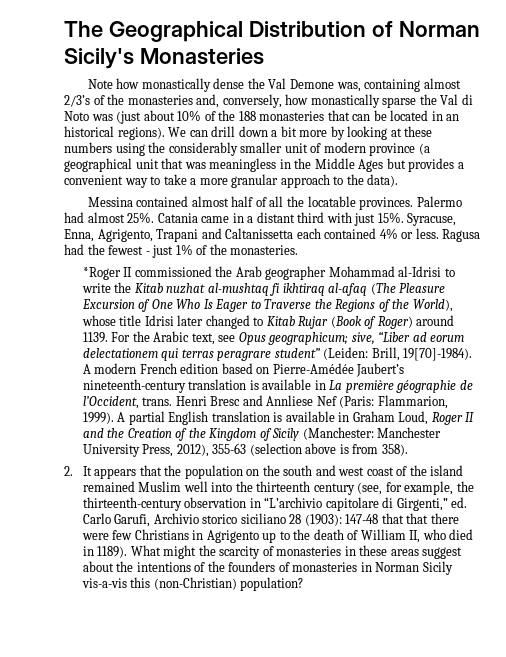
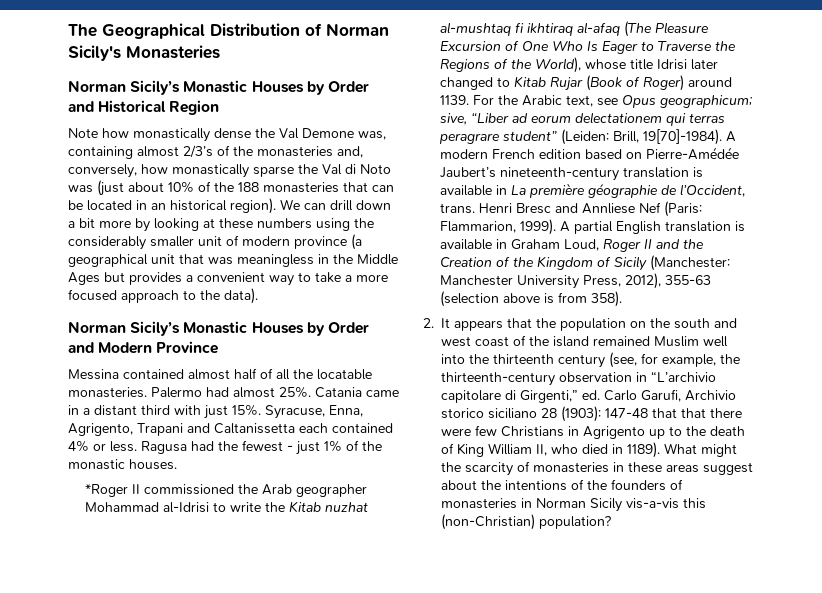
+ Norman Sicily’s Monastic Houses by Order and Historical Region
- Note how monastically dense the Val Demone was, containing almost 2/3’s of the monasteries and, conversely, how monastically sparse the Val di Noto was (just about 10% of the 188 monasteries that can be located in an historical regions).
+ Note how monastically dense the Val Demone was, containing almost 2/3’s of the monasteries and, conversely, how monastically sparse the Val di Noto was (just about 10% of the 188 monasteries that can be located in an historical region).
- We can drill down a bit more by looking at these numbers using the considerably smaller unit of modern province (a geographical unit that was meaningless in the Middle Ages but provides a convenient way to take a more granular approach to the data).
+ We can drill down a bit more by looking at these numbers using the considerably smaller unit of modern province (a geographical unit that was meaningless in the Middle Ages but provides a convenient way to take a more focused approach to the data).
+ Norman Sicily’s Monastic Houses by Order and Modern Province
- Messina contained almost half of all the locatable provinces.
+ Messina contained almost half of all the locatable monasteries.
- Ragusa had the fewest - just 1% of the monasteries.
+ Ragusa had the fewest - just 1% of the monastic houses.
- 147-48 that that there were few Christians in Agrigento up to the death of William II, who died in 1189).
+ 147-48 that that there were few Christians in Agrigento up to the death of King William II, who died in 1189).

